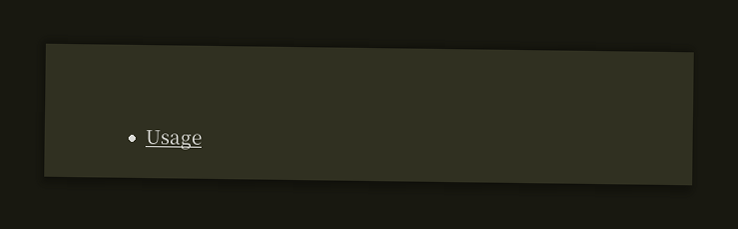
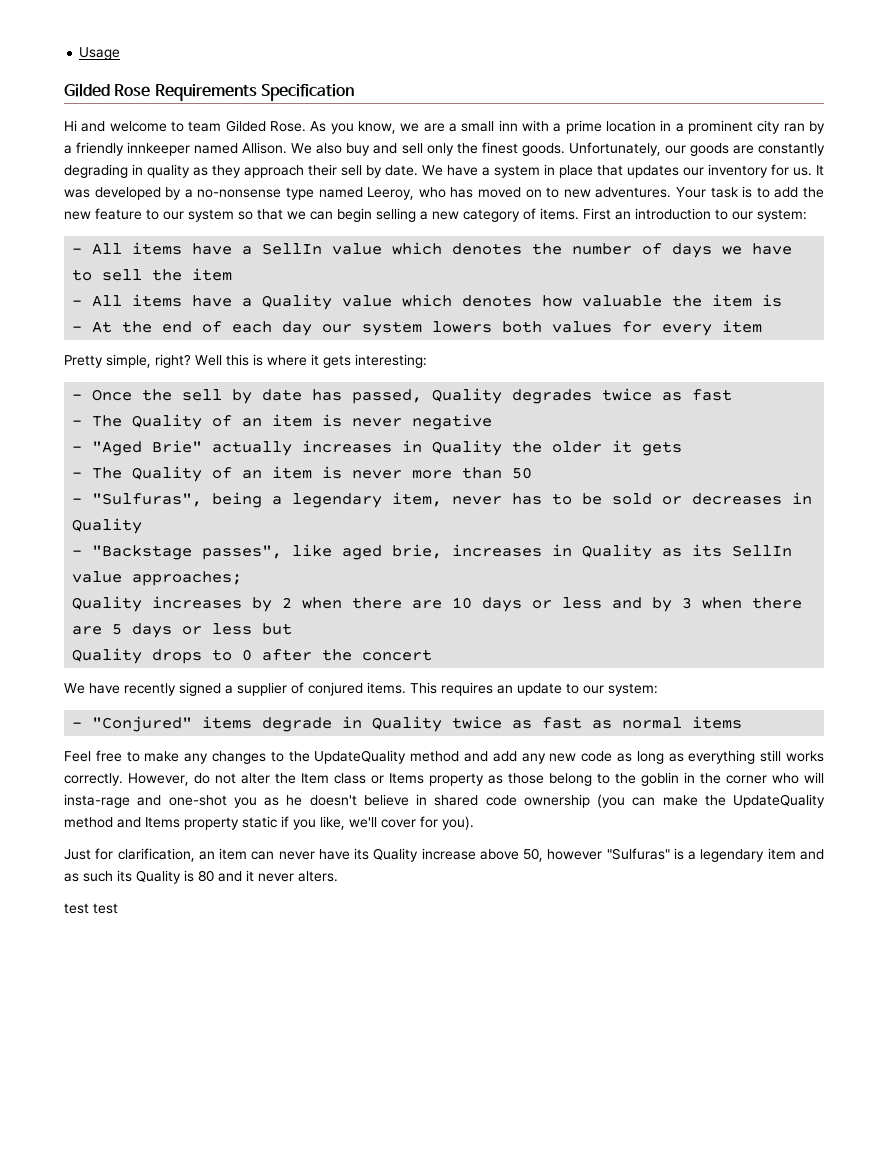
+ Gilded Rose Requirements Specification
+ Hi and welcome to team Gilded Rose. As you know, we are a small inn with a prime location in a prominent city ran by a friendly innkeeper named Allison. We also buy and sell only the finest goods. Unfortunately, our goods are constantly degrading in quality as they approach their sell by date. We have a system in place that updates our inventory for us. It was developed by a no-nonsense type named Leeroy, who has moved on to new adventures. Your task is to add the new feature to our system so that we can begin selling a new category of items. First an introduction to our system:
+ - All items have a SellIn value which denotes the number of days we have to sell the item
+ - All items have a Quality value which denotes how valuable the item is
+ - At the end of each day our system lowers both values for every item
+ Pretty simple, right? Well this is where it gets interesting:
+ - Once the sell by date has passed, Quality degrades twice as fast
+ - The Quality of an item is never negative
+ - "Aged Brie" actually increases in Quality the older it gets
+ - The Quality of an item is never more than 50
+ - "Sulfuras", being a legendary item, never has to be sold or decreases in Quality
+ - "Backstage passes", like aged brie, increases in Quality as its SellIn value approaches;
+ Quality increases by 2 when there are 10 days or less and by 3 when there are 5 days or less but
+ Quality drops to 0 after the concert
+ We have recently signed a supplier of conjured items. This requires an update to our system:
+ - "Conjured" items degrade in Quality twice as fast as normal items
+ Feel free to make any changes to the UpdateQuality method and add any new code as long as everything still works correctly. However, do not alter the Item class or Items property as those belong to the goblin in the corner who will insta-rage and one-shot you as he doesn't believe in shared code ownership (you can make the UpdateQuality method and Items property static if you like, we'll cover for you).
+ Just for clarification, an item can never have its Quality increase above 50, however "Sulfuras" is a legendary item and as such its Quality is 80 and it never alters.
+ test test

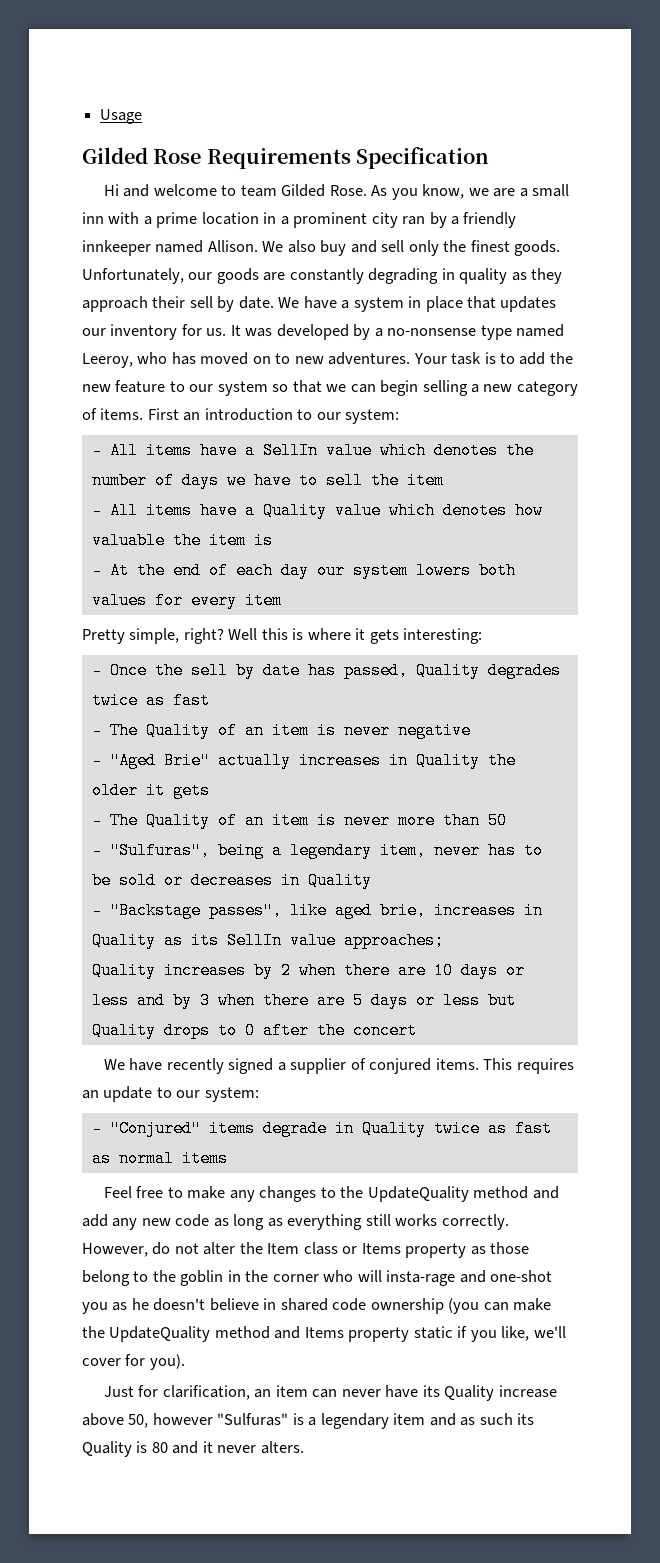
- test test

